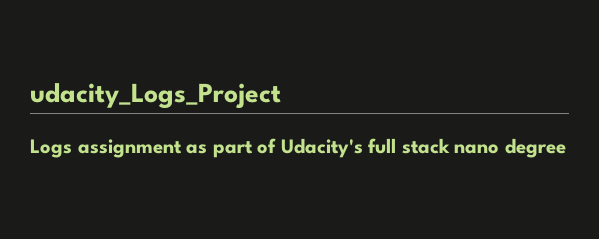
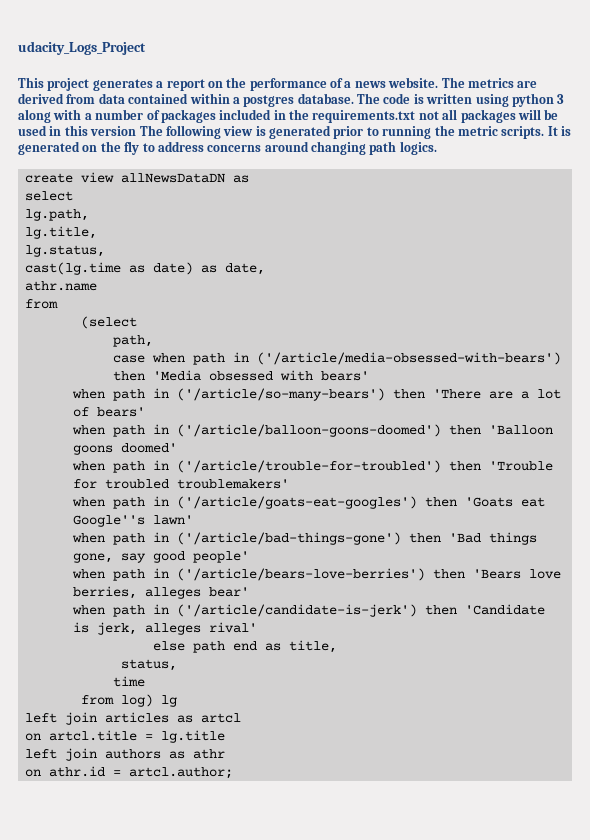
- Logs assignment as part of Udacity's full stack nano degree
+ This project generates a report on the performance of a news website. The metrics are derived from data contained within a postgres database. The code is written using python 3 along with a number of packages included in the requirements.txt not all packages will be used in this version The following view is generated prior to running the metric scripts. It is generated on the fly to address concerns around changing path logics.
+ create view allNewsDataDN as
+ select
+ lg.path,
+ lg.title,
+ lg.status,
+ cast(lg.time as date) as date,
+ athr.name
+ from
+ (select
+ path,
+ case when path in ('/article/media-obsessed-with-bears') then 'Media obsessed with bears'
+ when path in ('/article/so-many-bears') then 'There are a lot of bears'
+ when path in ('/article/balloon-goons-doomed') then 'Balloon goons doomed'
+ when path in ('/article/trouble-for-troubled') then 'Trouble for troubled troublemakers'
+ when path in ('/article/goats-eat-googles') then 'Goats eat Google''s lawn'
+ when path in ('/article/bad-things-gone') then 'Bad things gone, say good people'
+ when path in ('/article/bears-love-berries') then 'Bears love berries, alleges bear'
+ when path in ('/article/candidate-is-jerk') then 'Candidate is jerk, alleges rival'
+ else path end as title,
+ status,
+ time
+ from log) lg
+ left join articles as artcl
+ on artcl.title = lg.title
+ left join authors as athr
+ on athr.id = artcl.author;

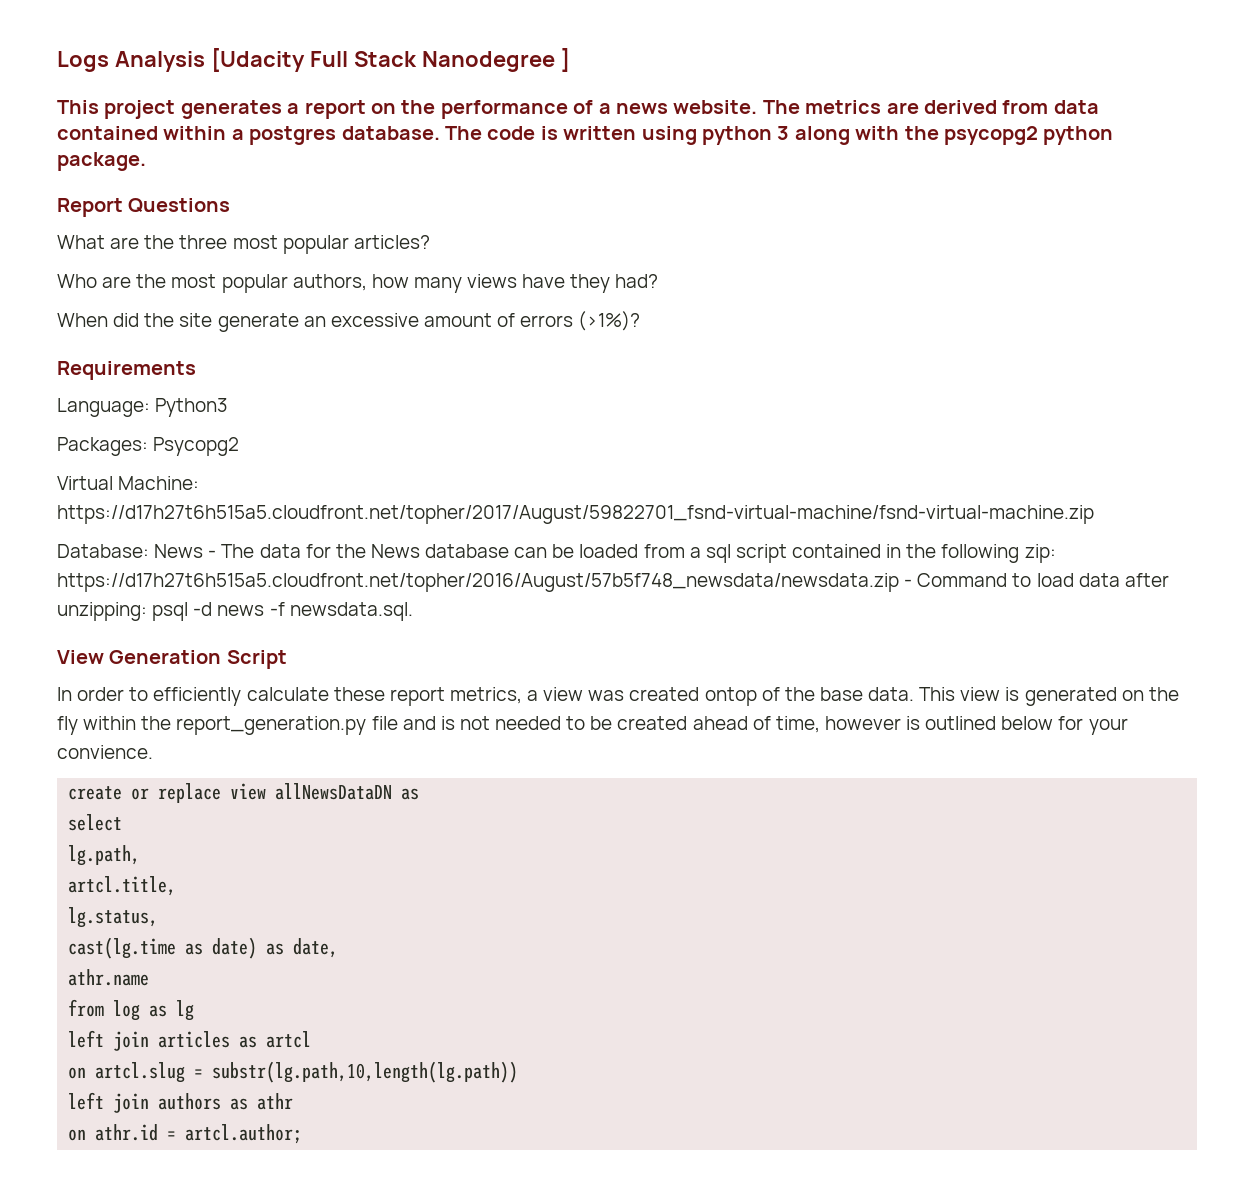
- udacity_Logs_Project
+ Logs Analysis [Udacity Full Stack Nanodegree ]
- The code is written using python 3 along with a number of packages included in the requirements.txt not all packages will be used in this version The following view is generated prior to running the metric scripts. It is generated on the fly to address concerns around changing path logics.
+ The code is written using python 3 along with the psycopg2 python package.
+ Report Questions
+ What are the three most popular articles?
+ Who are the most popular authors, how many views have they had?
+ When did the site generate an excessive amount of errors (>1%)?
+ Requirements
+ Language: Python3
+ Packages: Psycopg2
+ Virtual Machine: https://d17h27t6h515a5.cloudfront.net/topher/2017/August/59822701_fsnd-virtual-machine/fsnd-virtual-machine.zip
+ Database: News - The data for the News database can be loaded from a sql script contained in the following zip: https://d17h27t6h515a5.cloudfront.net/topher/2016/August/57b5f748_newsdata/newsdata.zip - Command to load data after unzipping: psql -d news -f newsdata.sql.
+ View Generation Script
+ In order to efficiently calculate these report metrics, a view was created ontop of the base data. This view is generated on the fly within the report_generation.py file and is not needed to be created ahead of time, however is outlined below for your convience.
- create view allNewsDataDN as
+ create or replace view allNewsDataDN as
- lg.title,
+ artcl.title,
  athr.name
- from
- (select
- path,
- case when path in ('/article/media-obsessed-with-bears') then 'Media obsessed with bears'
- when path in ('/article/so-many-bears') then 'There are a lot of bears'
- when path in ('/article/balloon-goons-doomed') then 'Balloon goons doomed'
- when path in ('/article/trouble-for-troubled') then 'Trouble for troubled troublemakers'
- when path in ('/article/goats-eat-googles') then 'Goats eat Google''s lawn'
- when path in ('/article/bad-things-gone') then 'Bad things gone, say good people'
- when path in ('/article/bears-love-berries') then 'Bears love berries, alleges bear'
- when path in ('/article/candidate-is-jerk') then 'Candidate is jerk, alleges rival'
- else path end as title,
- status,
- time
- from log) lg
+ from log as lg
- on artcl.title = lg.title
+ on artcl.slug = substr(lg.path,10,length(lg.path))

